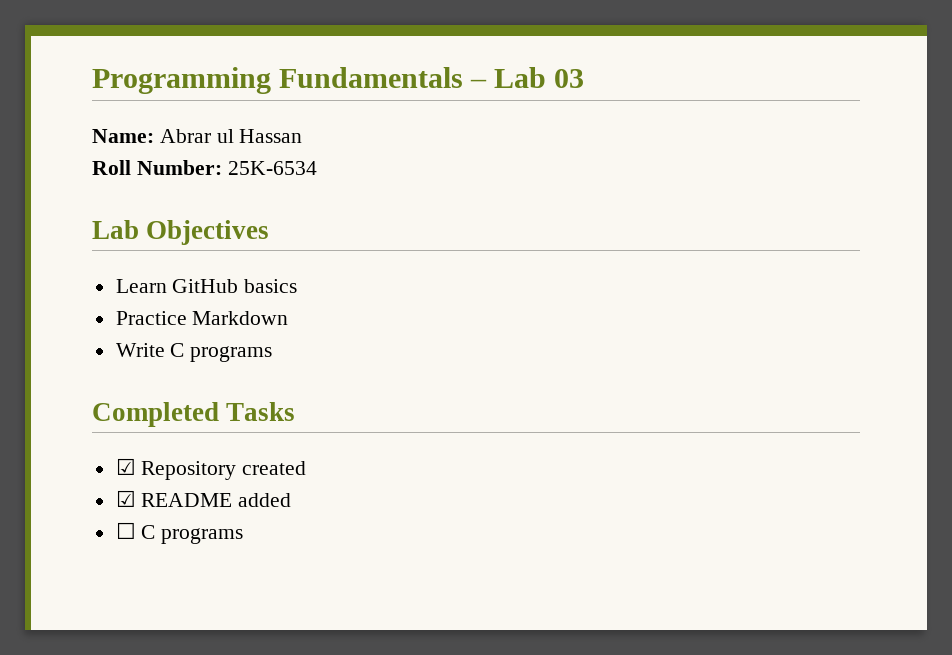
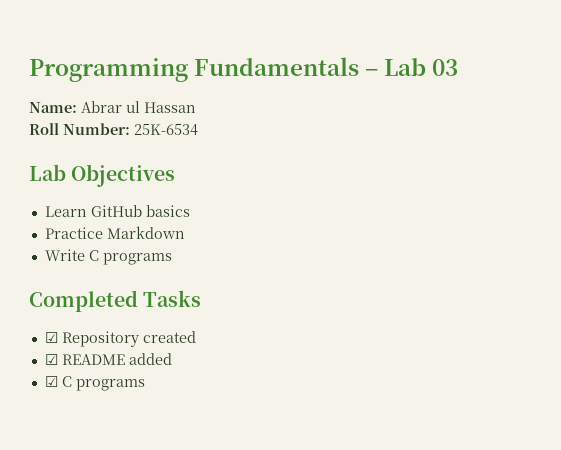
- ☐ C programs
+ ☑ C programs

